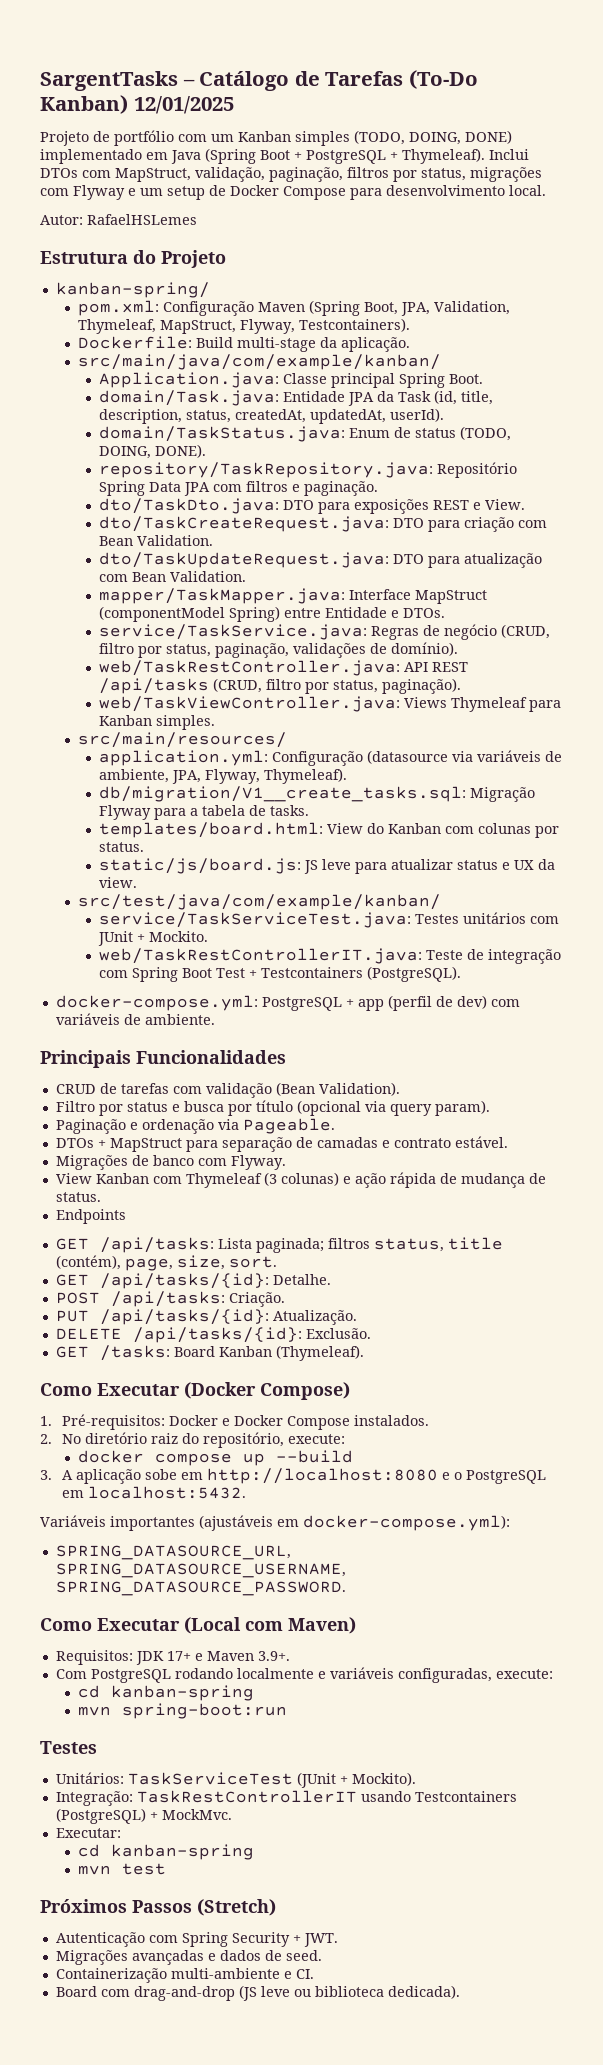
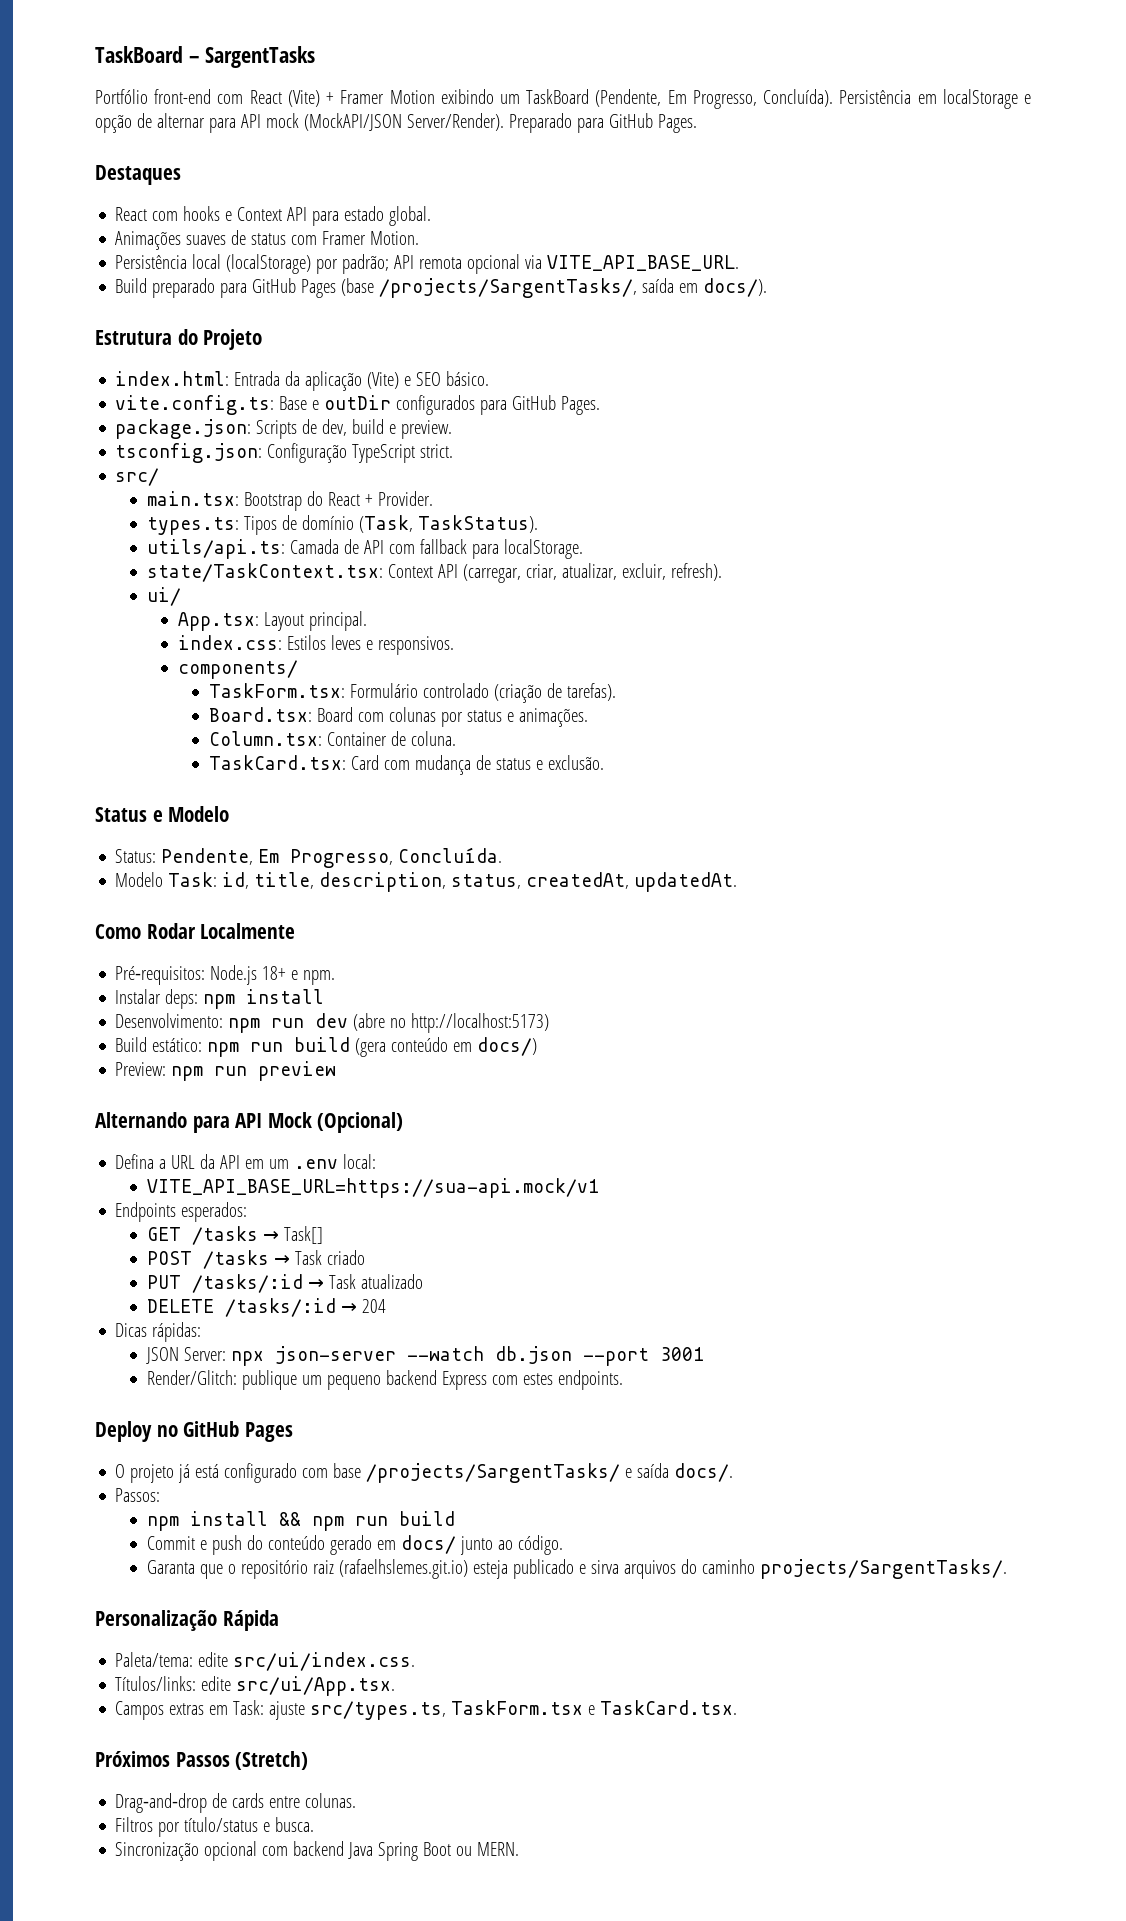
- SargentTasks – Catálogo de Tarefas (To‑Do Kanban) 12/01/2025
- Projeto de portfólio com um Kanban simples (TODO, DOING, DONE) implementado em Java (Spring Boot + PostgreSQL + Thymeleaf). Inclui DTOs com MapStruct, validação, paginação, filtros por status, migrações com Flyway e um setup de Docker Compose para desenvolvimento local.
- Autor: RafaelHSLemes
+ TaskBoard – SargentTasks
+ Portfólio front-end com React (Vite) + Framer Motion exibindo um TaskBoard (Pendente, Em Progresso, Concluída). Persistência em localStorage e opção de alternar para API mock (MockAPI/JSON Server/Render). Preparado para GitHub Pages.
+ Destaques
+ React com hooks e Context API para estado global.
+ Animações suaves de status com Framer Motion.
+ Persistência local (localStorage) por padrão; API remota opcional via VITE_API_BASE_URL.
+ Build preparado para GitHub Pages (base /projects/SargentTasks/, saída em docs/).
  Estrutura do Projeto
- kanban-spring/
- pom.xml: Configuração Maven (Spring Boot, JPA, Validation, Thymeleaf, MapStruct, Flyway, Testcontainers).
- Dockerfile: Build multi-stage da aplicação.
- src/main/java/com/example/kanban/
- Application.java: Classe principal Spring Boot.
- domain/Task.java: Entidade JPA da Task (id, title, description, status, createdAt, updatedAt, userId).
- domain/TaskStatus.java: Enum de status (TODO, DOING, DONE).
- repository/TaskRepository.java: Repositório Spring Data JPA com filtros e paginação.
- dto/TaskDto.java: DTO para exposições REST e View.
- dto/TaskCreateRequest.java: DTO para criação com Bean Validation.
- dto/TaskUpdateRequest.java: DTO para atualização com Bean Validation.
- mapper/TaskMapper.java: Interface MapStruct (componentModel Spring) entre Entidade e DTOs.
- service/TaskService.java: Regras de negócio (CRUD, filtro por status, paginação, validações de domínio).
- web/TaskRestController.java: API REST /api/tasks (CRUD, filtro por status, paginação).
- web/TaskViewController.java: Views Thymeleaf para Kanban simples.
- src/main/resources/
- application.yml: Configuração (datasource via variáveis de ambiente, JPA, Flyway, Thymeleaf).
- db/migration/V1__create_tasks.sql: Migração Flyway para a tabela de tasks.
- templates/board.html: View do Kanban com colunas por status.
- static/js/board.js: JS leve para atualizar status e UX da view.
- src/test/java/com/example/kanban/
- service/TaskServiceTest.java: Testes unitários com JUnit + Mockito.
- web/TaskRestControllerIT.java: Teste de integração com Spring Boot Test + Testcontainers (PostgreSQL).
- docker-compose.yml: PostgreSQL + app (perfil de dev) com variáveis de ambiente.
- Principais Funcionalidades
- CRUD de tarefas com validação (Bean Validation).
- Filtro por status e busca por título (opcional via query param).
- Paginação e ordenação via Pageable.
- DTOs + MapStruct para separação de camadas e contrato estável.
- Migrações de banco com Flyway.
- View Kanban com Thymeleaf (3 colunas) e ação rápida de mudança de status.
+ index.html: Entrada da aplicação (Vite) e SEO básico.
+ vite.config.ts: Base e outDir configurados para GitHub Pages.
+ package.json: Scripts de dev, build e preview.
+ tsconfig.json: Configuração TypeScript strict.
+ src/
+ main.tsx: Bootstrap do React + Provider.
+ types.ts: Tipos de domínio (Task, TaskStatus).
+ utils/api.ts: Camada de API com fallback para localStorage.
+ state/TaskContext.tsx: Context API (carregar, criar, atualizar, excluir, refresh).
+ ui/
+ App.tsx: Layout principal.
+ index.css: Estilos leves e responsivos.
+ components/
+ TaskForm.tsx: Formulário controlado (criação de tarefas).
+ Board.tsx: Board com colunas por status e animações.
+ Column.tsx: Container de coluna.
+ TaskCard.tsx: Card com mudança de status e exclusão.
+ Status e Modelo
+ Status: Pendente, Em Progresso, Concluída.
+ Modelo Task: id, title, description, status, createdAt, updatedAt.
+ Como Rodar Localmente
+ Pré‑requisitos: Node.js 18+ e npm.
+ Instalar deps: npm install
+ Desenvolvimento: npm run dev (abre no http://localhost:5173)
+ Build estático: npm run build (gera conteúdo em docs/)
+ Preview: npm run preview
+ Alternando para API Mock (Opcional)
+ Defina a URL da API em um .env local:
+ VITE_API_BASE_URL=https://sua-api.mock/v1
- Endpoints
- GET /api/tasks: Lista paginada; filtros status, title (contém), page, size, sort.
- GET /api/tasks/{id}: Detalhe.
- POST /api/tasks: Criação.
- PUT /api/tasks/{id}: Atualização.
- DELETE /api/tasks/{id}: Exclusão.
- GET /tasks: Board Kanban (Thymeleaf).
- Como Executar (Docker Compose)
- 1. Pré-requisitos: Docker e Docker Compose instalados.
- 2. No diretório raiz do repositório, execute:
- docker compose up --build
- 3. A aplicação sobe em http://localhost:8080 e o PostgreSQL em localhost:5432.
- Variáveis importantes (ajustáveis em docker-compose.yml):
- SPRING_DATASOURCE_URL, SPRING_DATASOURCE_USERNAME, SPRING_DATASOURCE_PASSWORD.
- Como Executar (Local com Maven)
- Requisitos: JDK 17+ e Maven 3.9+.
- Com PostgreSQL rodando localmente e variáveis configuradas, execute:
- cd kanban-spring
- mvn spring-boot:run
- Testes
- Unitários: TaskServiceTest (JUnit + Mockito).
- Integração: TaskRestControllerIT usando Testcontainers (PostgreSQL) + MockMvc.
- Executar:
- cd kanban-spring
- mvn test
+ Endpoints esperados:
+ GET /tasks → Task[]
+ POST /tasks → Task criado
+ PUT /tasks/:id → Task atualizado
+ DELETE /tasks/:id → 204
+ Dicas rápidas:
+ JSON Server: npx json-server --watch db.json --port 3001
+ Render/Glitch: publique um pequeno backend Express com estes endpoints.
+ Deploy no GitHub Pages
+ O projeto já está configurado com base /projects/SargentTasks/ e saída docs/.
+ Passos:
+ npm install && npm run build
+ Commit e push do conteúdo gerado em docs/ junto ao código.
+ Garanta que o repositório raiz (rafaelhslemes.git.io) esteja publicado e sirva arquivos do caminho projects/SargentTasks/.
+ Personalização Rápida
+ Paleta/tema: edite src/ui/index.css.
+ Títulos/links: edite src/ui/App.tsx.
+ Campos extras em Task: ajuste src/types.ts, TaskForm.tsx e TaskCard.tsx.
  Próximos Passos (Stretch)
- Autenticação com Spring Security + JWT.
- Migrações avançadas e dados de seed.
- Containerização multi-ambiente e CI.
- Board com drag-and-drop (JS leve ou biblioteca dedicada).
+ Drag‑and‑drop de cards entre colunas.
+ Filtros por título/status e busca.
+ Sincronização opcional com backend Java Spring Boot ou MERN.

